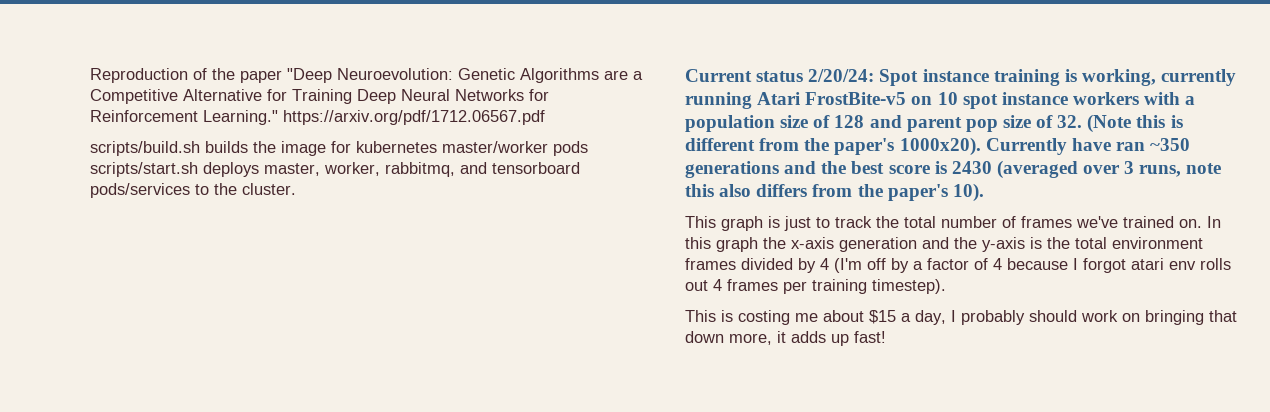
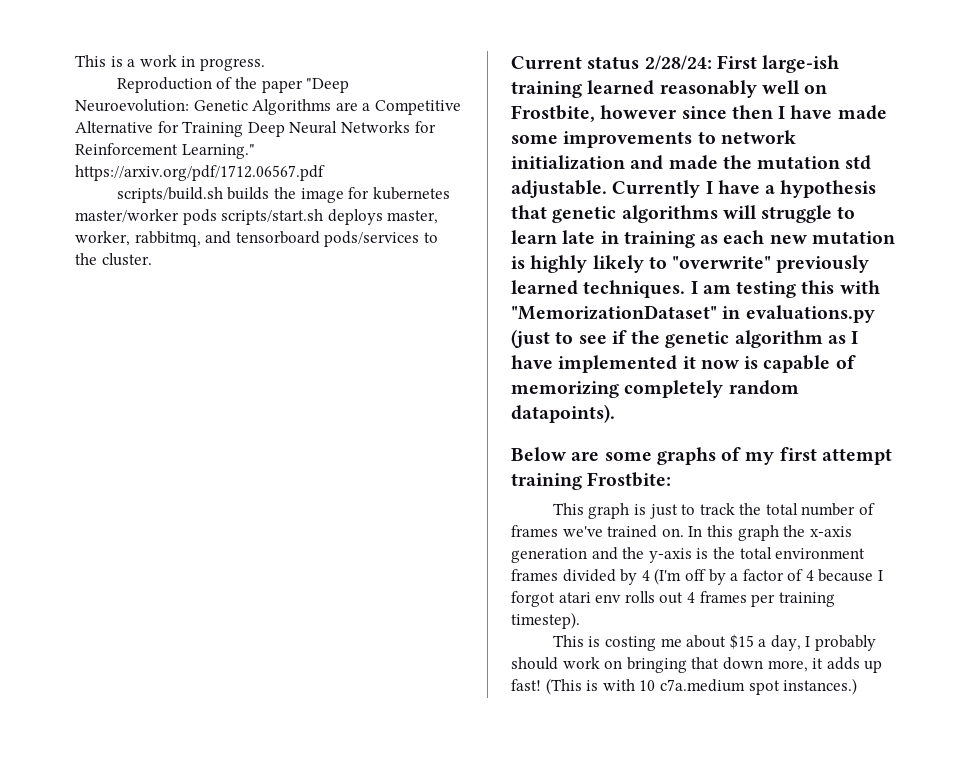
+ This is a work in progress.
- Current status 2/20/24: Spot instance training is working, currently running Atari FrostBite-v5 on 10 spot instance workers with a population size of 128 and parent pop size of 32. (Note this is different from the paper's 1000x20). Currently have ran ~350 generations and the best score is 2430 (averaged over 3 runs, note this also differs from the paper's 10).
+ Current status 2/28/24: First large-ish training learned reasonably well on Frostbite, however since then I have made some improvements to network initialization and made the mutation std adjustable. Currently I have a hypothesis that genetic algorithms will struggle to learn late in training as each new mutation is highly likely to "overwrite" previously learned techniques. I am testing this with "MemorizationDataset" in evaluations.py (just to see if the genetic algorithm as I have implemented it now is capable of memorizing completely random datapoints).
+ Below are some graphs of my first attempt training Frostbite:
+ (This is with 10 c7a.medium spot instances.)

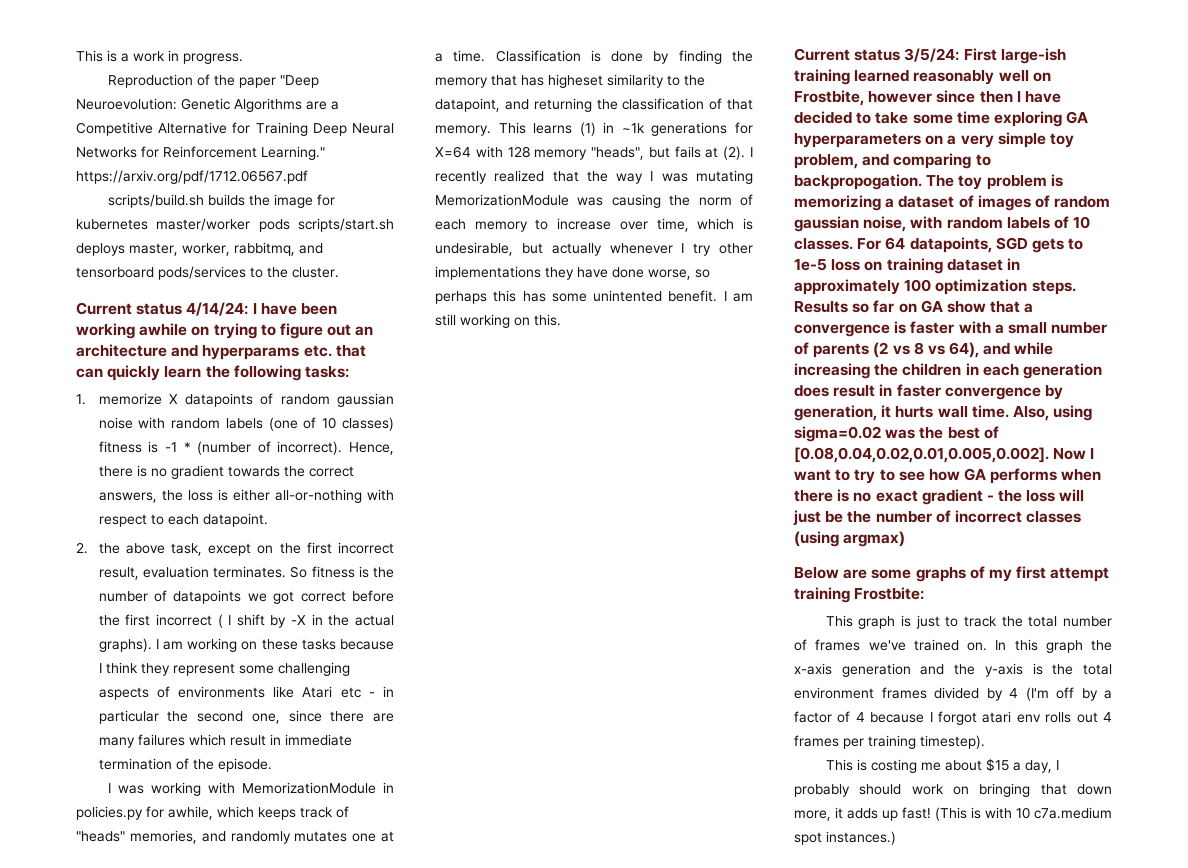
- Current status 2/28/24: First large-ish training learned reasonably well on Frostbite, however since then I have made some improvements to network initialization and made the mutation std adjustable. Currently I have a hypothesis that genetic algorithms will struggle to learn late in training as each new mutation is highly likely to "overwrite" previously learned techniques. I am testing this with "MemorizationDataset" in evaluations.py (just to see if the genetic algorithm as I have implemented it now is capable of memorizing completely random datapoints).
+ Current status 4/14/24: I have been working awhile on trying to figure out an architecture and hyperparams etc. that can quickly learn the following tasks:
+ 1. memorize X datapoints of random gaussian noise with random labels (one of 10 classes) fitness is -1 * (number of incorrect). Hence, there is no gradient towards the correct answers, the loss is either all-or-nothing with respect to each datapoint.
+ 2. the above task, except on the first incorrect result, evaluation terminates. So fitness is the number of datapoints we got correct before the first incorrect ( I shift by -X in the actual graphs). I am working on these tasks because I think they represent some challenging aspects of environments like Atari etc - in particular the second one, since there are many failures which result in immediate termination of the episode.
+ I was working with MemorizationModule in policies.py for awhile, which keeps track of "heads" memories, and randomly mutates one at a time. Classification is done by finding the memory that has higheset similarity to the datapoint, and returning the classification of that memory. This learns (1) in ~1k generations for X=64 with 128 memory "heads", but fails at (2). I recently realized that the way I was mutating MemorizationModule was causing the norm of each memory to increase over time, which is undesirable, but actually whenever I try other implementations they have done worse, so perhaps this has some unintented benefit. I am still working on this.
+ Current status 3/5/24: First large-ish training learned reasonably well on Frostbite, however since then I have decided to take some time exploring GA hyperparameters on a very simple toy problem, and comparing to backpropogation. The toy problem is memorizing a dataset of images of random gaussian noise, with random labels of 10 classes. For 64 datapoints, SGD gets to 1e-5 loss on training dataset in approximately 100 optimization steps. Results so far on GA show that a convergence is faster with a small number of parents (2 vs 8 vs 64), and while increasing the children in each generation does result in faster convergence by generation, it hurts wall time. Also, using sigma=0.02 was the best of [0.08,0.04,0.02,0.01,0.005,0.002]. Now I want to try to see how GA performs when there is no exact gradient - the loss will just be the number of incorrect classes (using argmax)

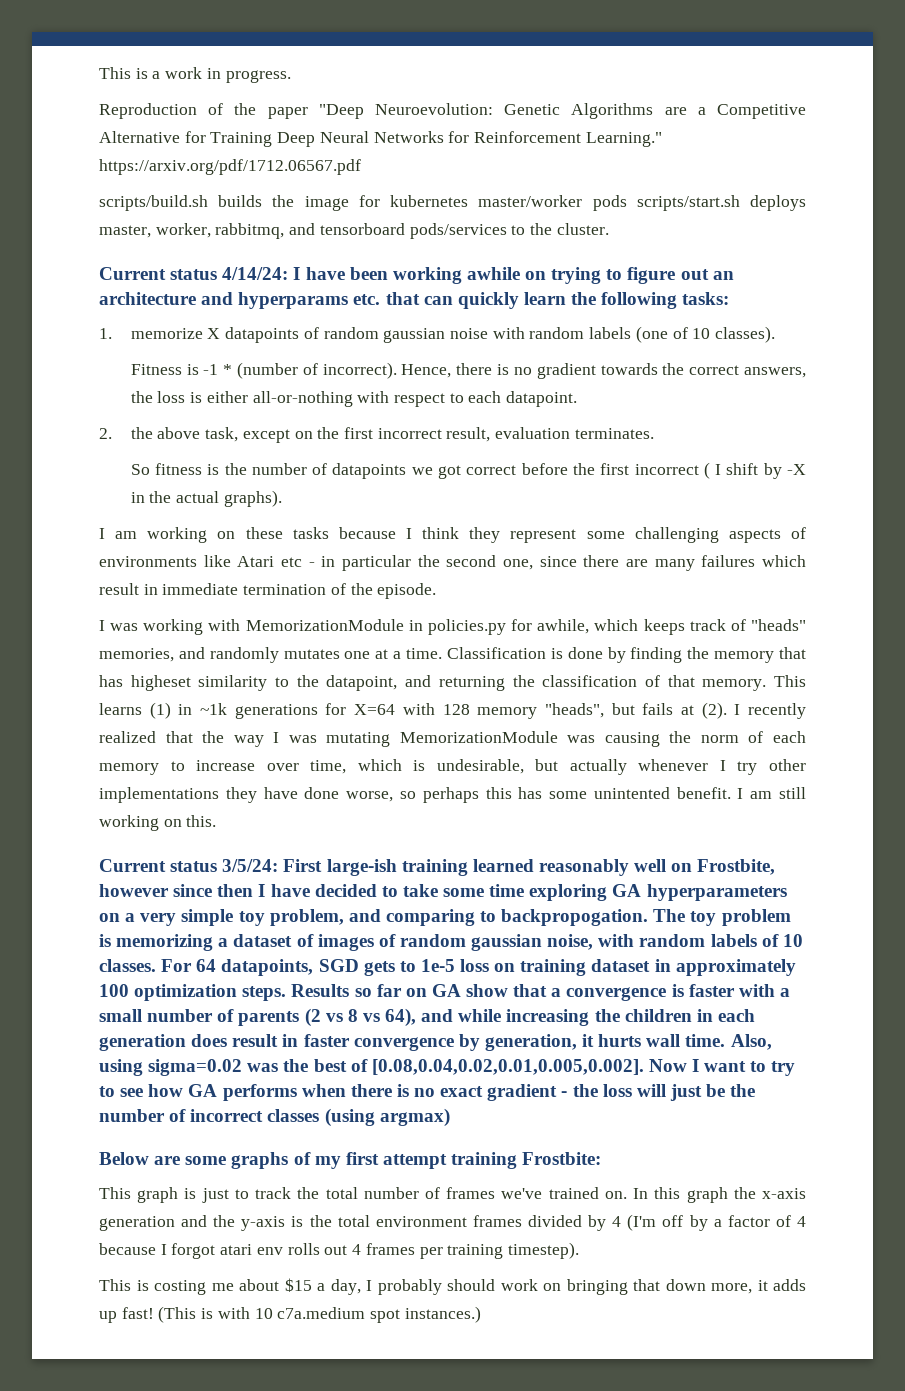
- 1. memorize X datapoints of random gaussian noise with random labels (one of 10 classes) fitness is -1 * (number of incorrect).
+ 1. memorize X datapoints of random gaussian noise with random labels (one of 10 classes).
+ Fitness is -1 * (number of incorrect).
- 2. the above task, except on the first incorrect result, evaluation terminates. So fitness is the number of datapoints we got correct before the first incorrect ( I shift by -X in the actual graphs). I am working on these tasks because I think they represent some challenging aspects of environments like Atari etc - in particular the second one, since there are many failures which result in immediate termination of the episode.
+ 2. the above task, except on the first incorrect result, evaluation terminates.
+ So fitness is the number of datapoints we got correct before the first incorrect ( I shift by -X in the actual graphs).
+ I am working on these tasks because I think they represent some challenging aspects of environments like Atari etc - in particular the second one, since there are many failures which result in immediate termination of the episode.

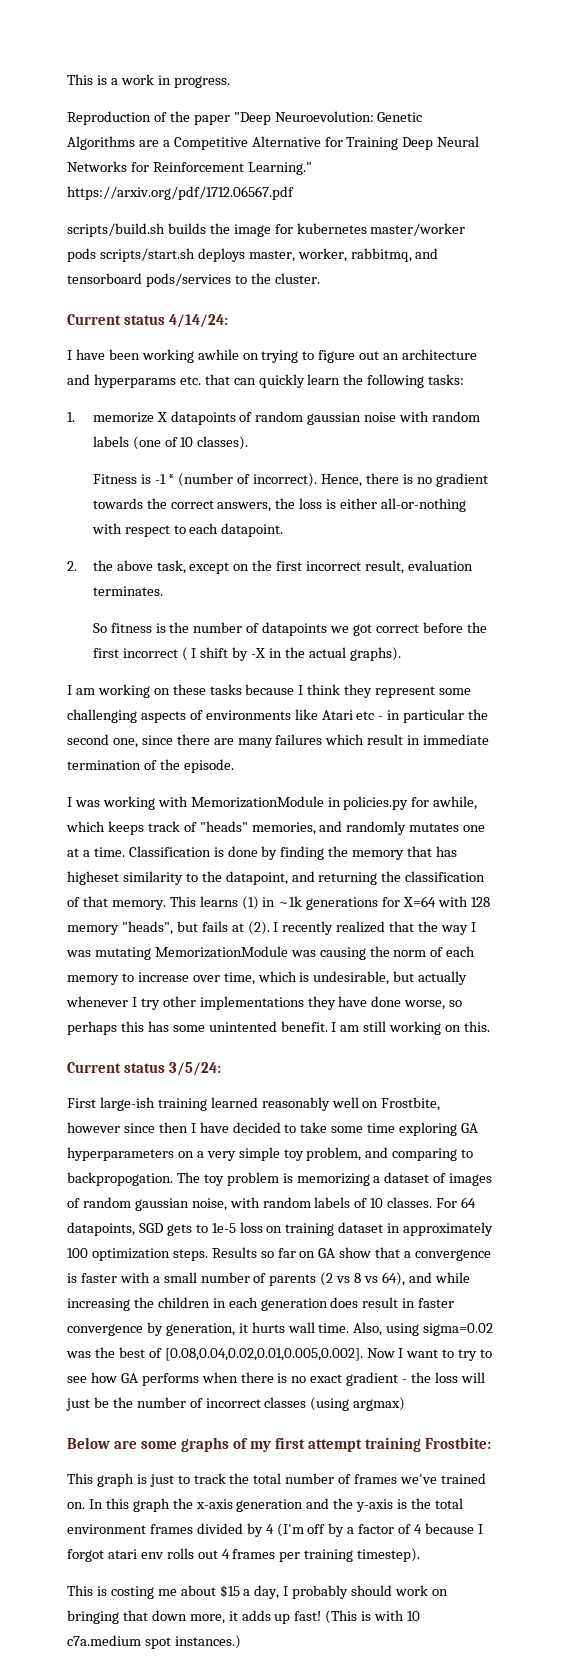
- Current status 4/14/24: I have been working awhile on trying to figure out an architecture and hyperparams etc. that can quickly learn the following tasks:
+ Current status 4/14/24:
+ I have been working awhile on trying to figure out an architecture and hyperparams etc. that can quickly learn the following tasks:
- Current status 3/5/24: First large-ish training learned reasonably well on Frostbite, however since then I have decided to take some time exploring GA hyperparameters on a very simple toy problem, and comparing to backpropogation.
+ Current status 3/5/24:
+ First large-ish training learned reasonably well on Frostbite, however since then I have decided to take some time exploring GA hyperparameters on a very simple toy problem, and comparing to backpropogation.

